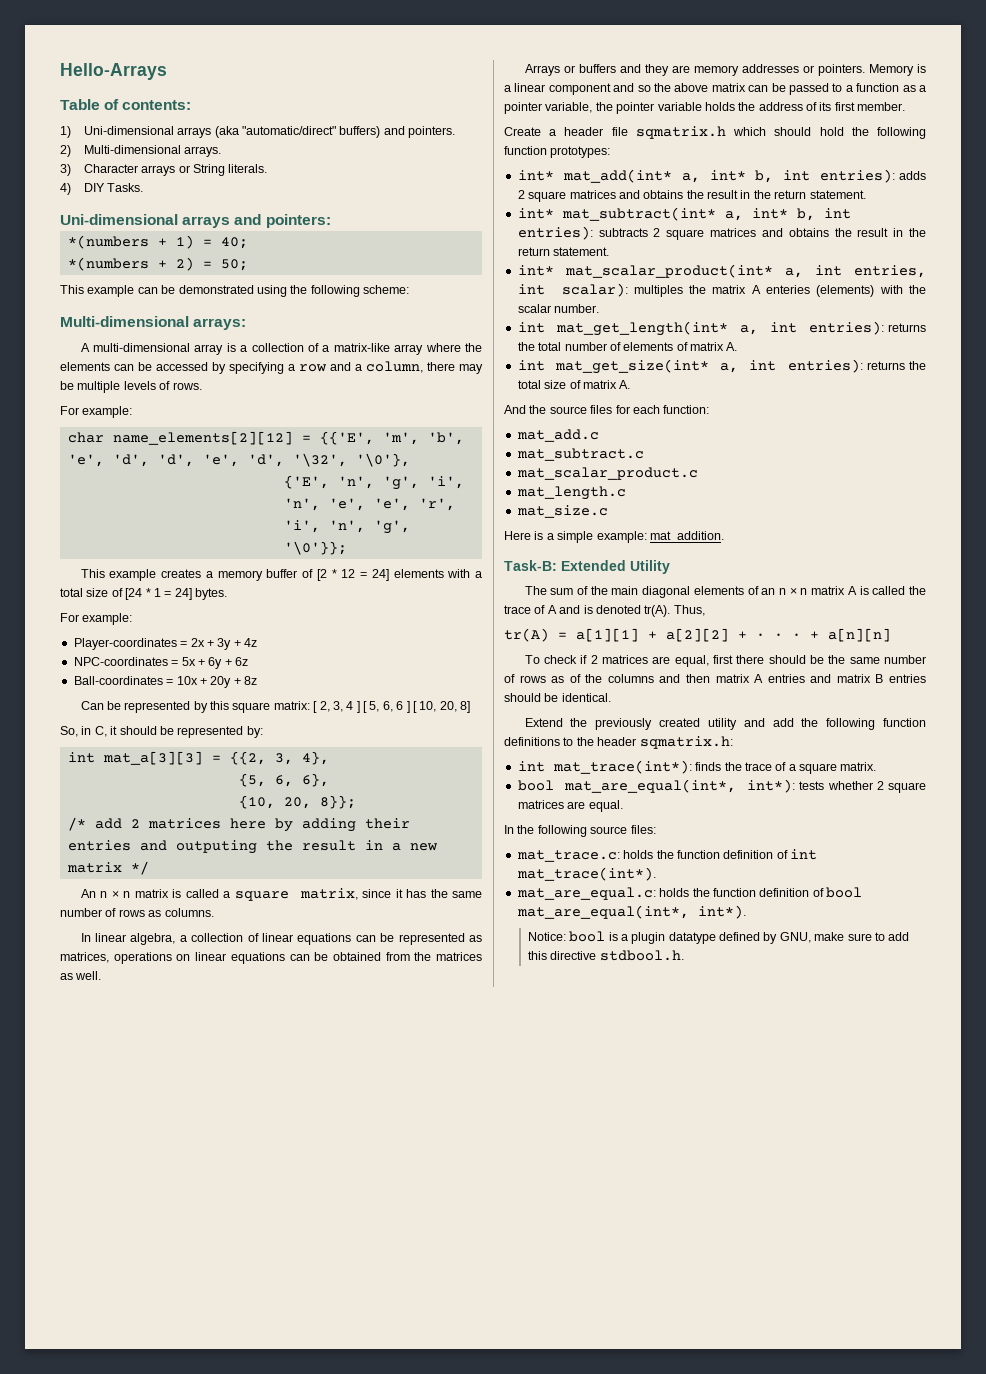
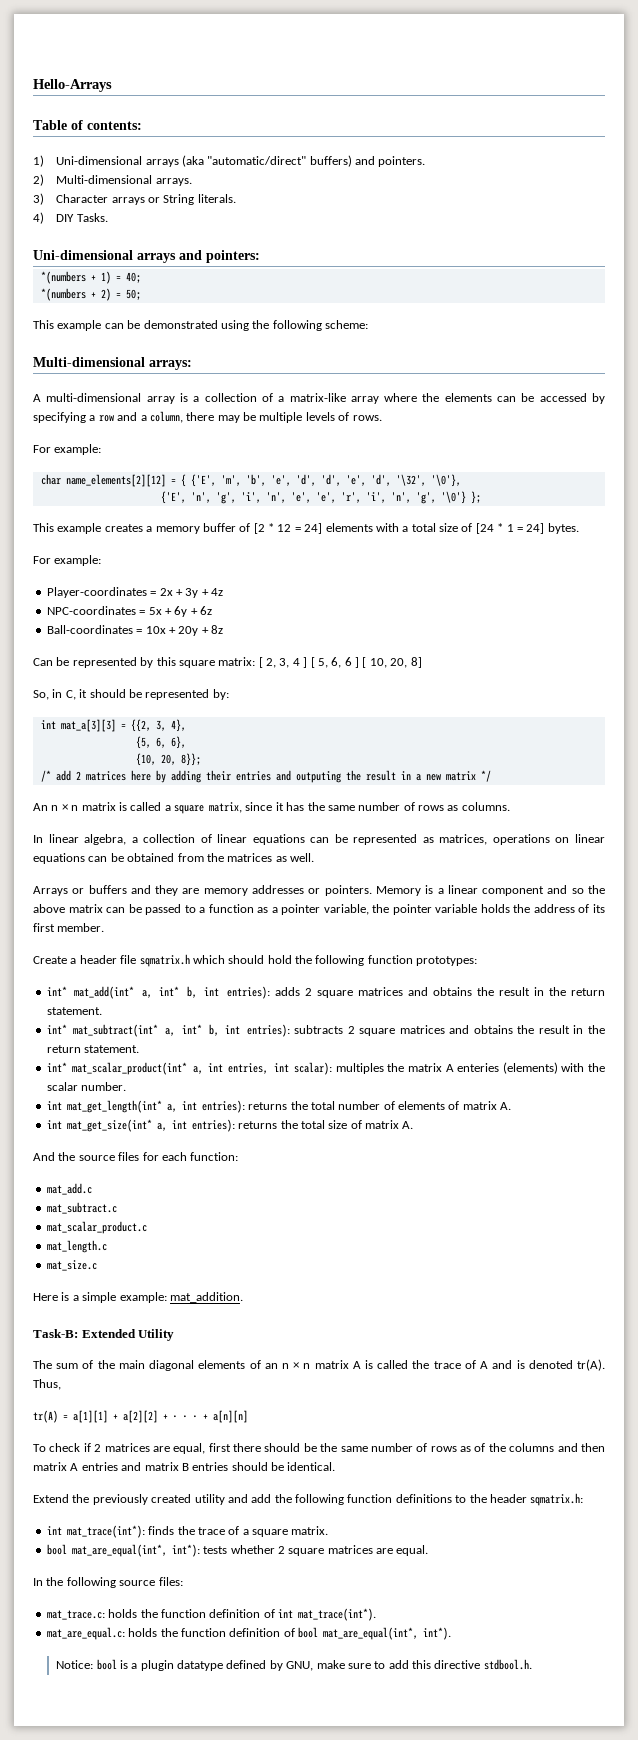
- char name_elements[2][12] = {{'E', 'm', 'b', 'e', 'd', 'd', 'e', 'd', '\32', '\0'},
+ char name_elements[2][12] = { {'E', 'm', 'b', 'e', 'd', 'd', 'e', 'd', '\32', '\0'},
- {'E', 'n', 'g', 'i', 'n', 'e', 'e', 'r', 'i', 'n', 'g', '\0'}};
+ {'E', 'n', 'g', 'i', 'n', 'e', 'e', 'r', 'i', 'n', 'g', '\0'} };

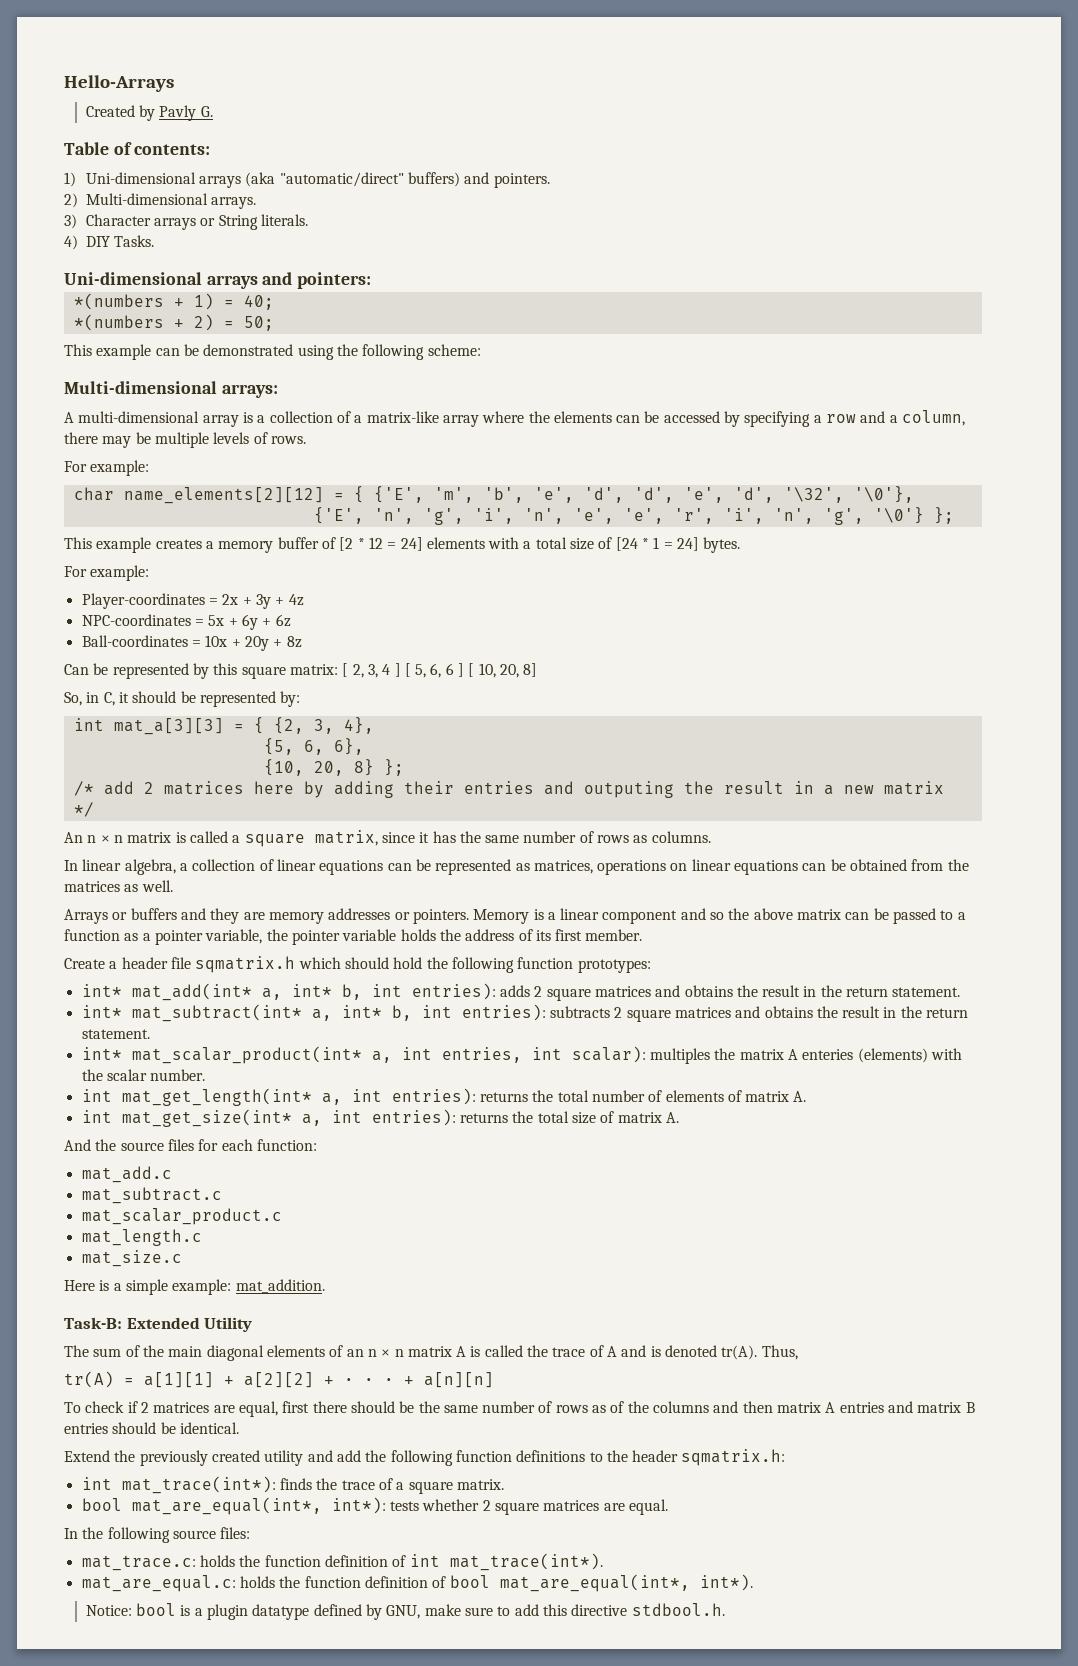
+ Created by Pavly G.
- int mat_a[3][3] = {{2, 3, 4},
+ int mat_a[3][3] = { {2, 3, 4},
- {10, 20, 8}};
+ {10, 20, 8} };

